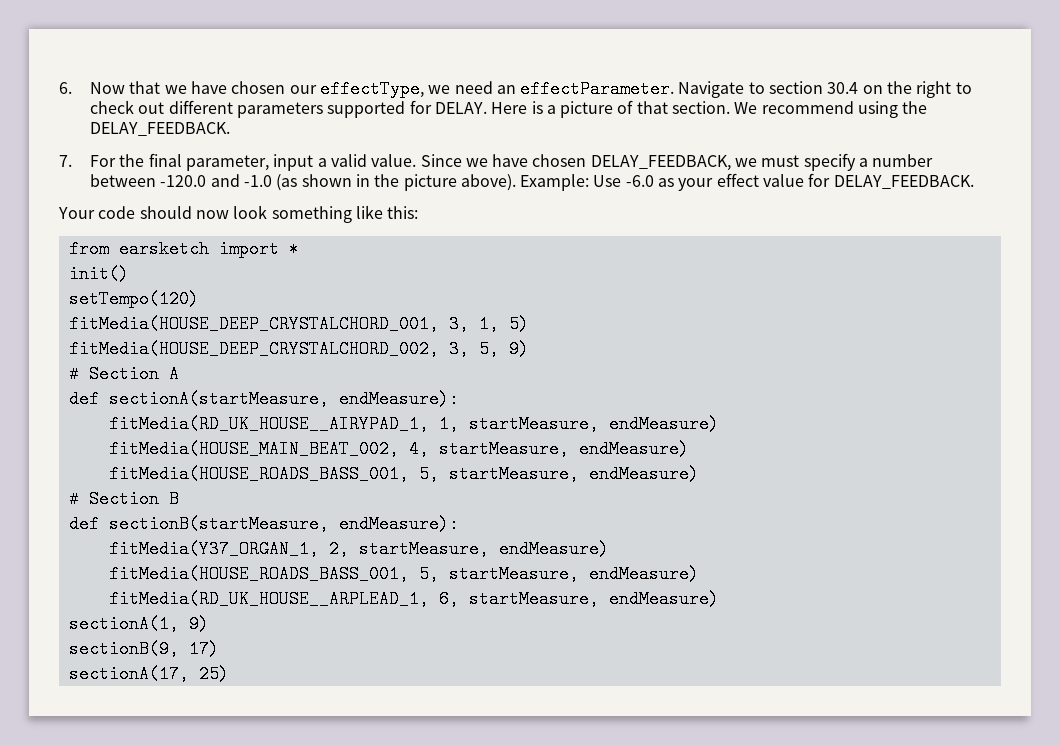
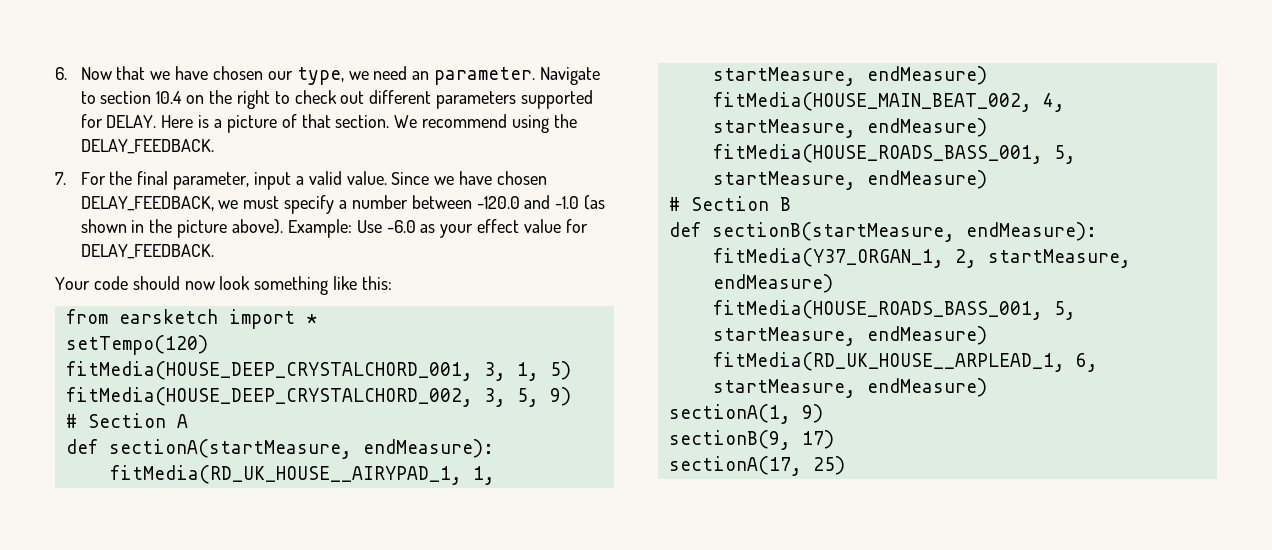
- 6. Now that we have chosen our effectType, we need an effectParameter.
+ 6. Now that we have chosen our type, we need an parameter.
- Navigate to section 30.4 on the right to check out different parameters supported for DELAY.
+ Navigate to section 10.4 on the right to check out different parameters supported for DELAY.
- init()

